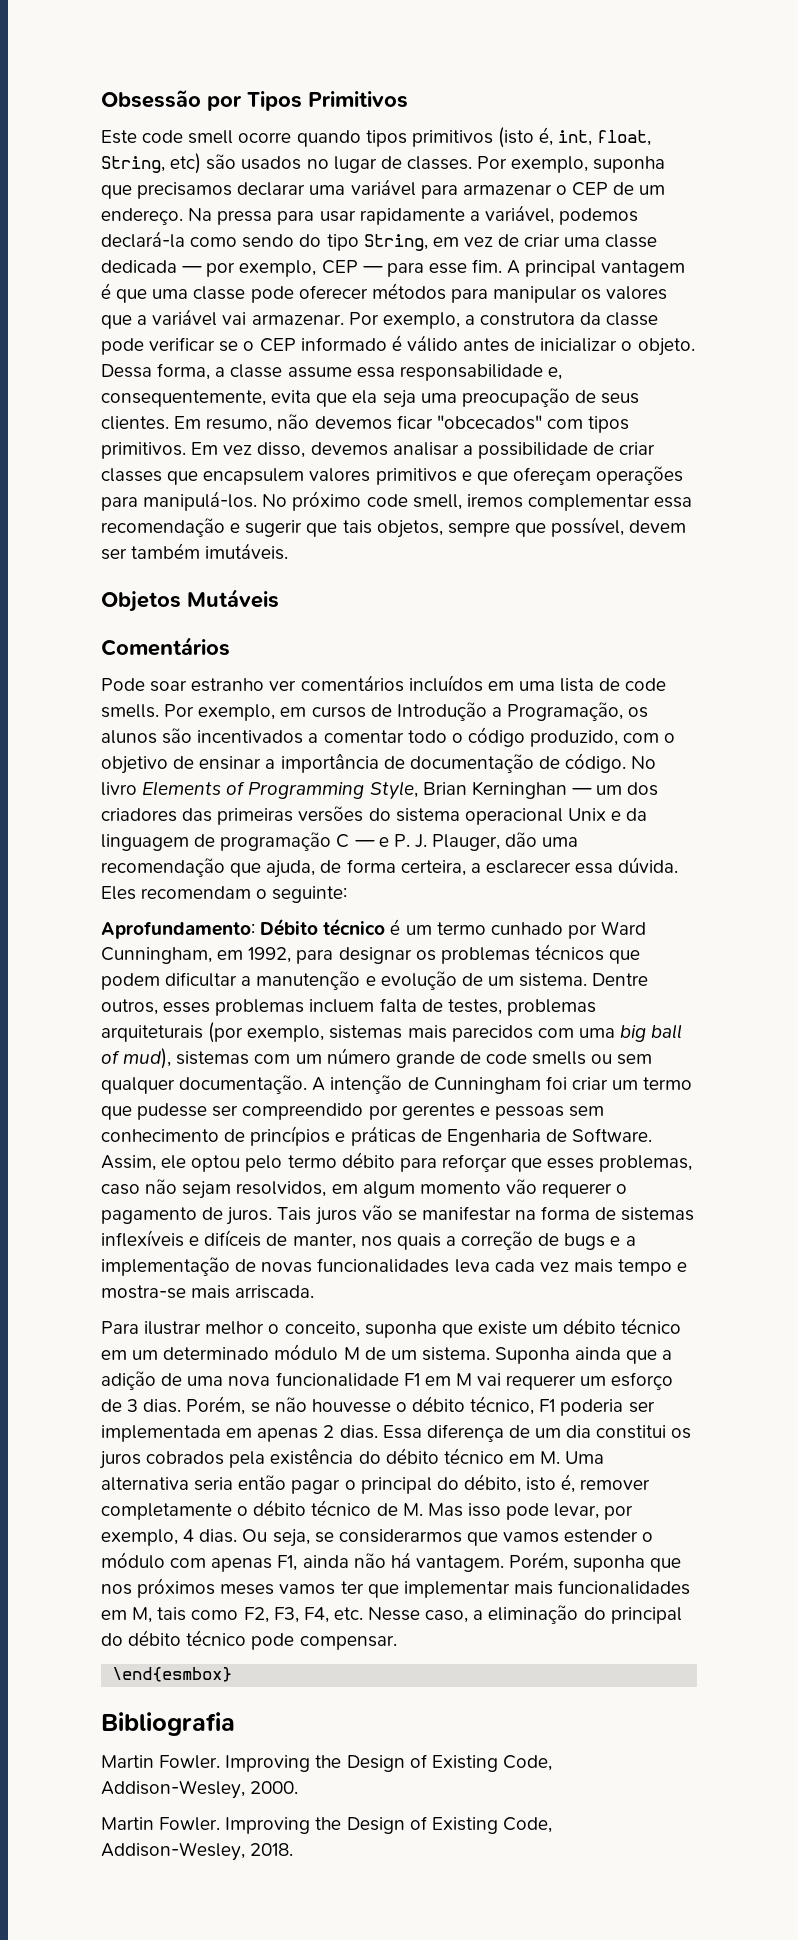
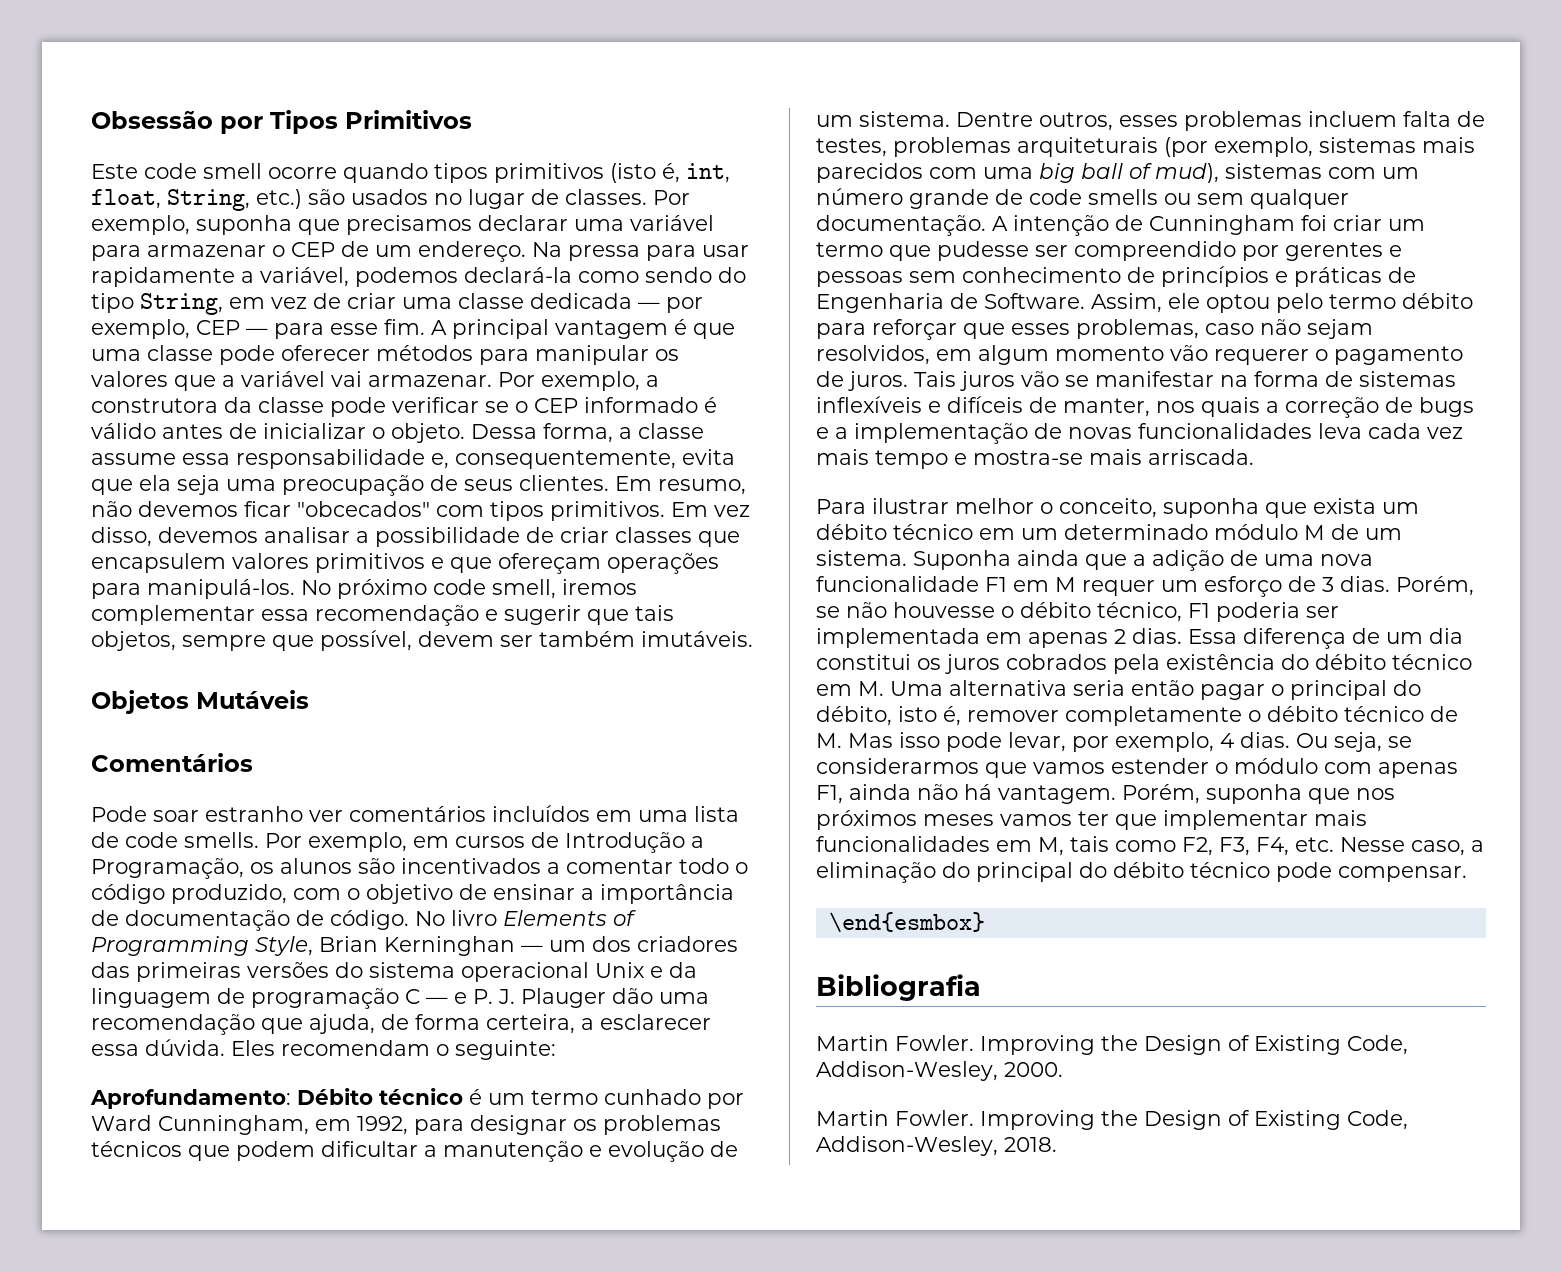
- Este code smell ocorre quando tipos primitivos (isto é, int, float, String, etc) são usados no lugar de classes.
+ Este code smell ocorre quando tipos primitivos (isto é, int, float, String, etc.) são usados no lugar de classes.
- No livro Elements of Programming Style, Brian Kerninghan — um dos criadores das primeiras versões do sistema operacional Unix e da linguagem de programação C — e P. J. Plauger, dão uma recomendação que ajuda, de forma certeira, a esclarecer essa dúvida.
+ No livro Elements of Programming Style, Brian Kerninghan — um dos criadores das primeiras versões do sistema operacional Unix e da linguagem de programação C — e P. J. Plauger dão uma recomendação que ajuda, de forma certeira, a esclarecer essa dúvida.
- Para ilustrar melhor o conceito, suponha que existe um débito técnico em um determinado módulo M de um sistema.
+ Para ilustrar melhor o conceito, suponha que exista um débito técnico em um determinado módulo M de um sistema.
- Suponha ainda que a adição de uma nova funcionalidade F1 em M vai requerer um esforço de 3 dias.
+ Suponha ainda que a adição de uma nova funcionalidade F1 em M requer um esforço de 3 dias.

